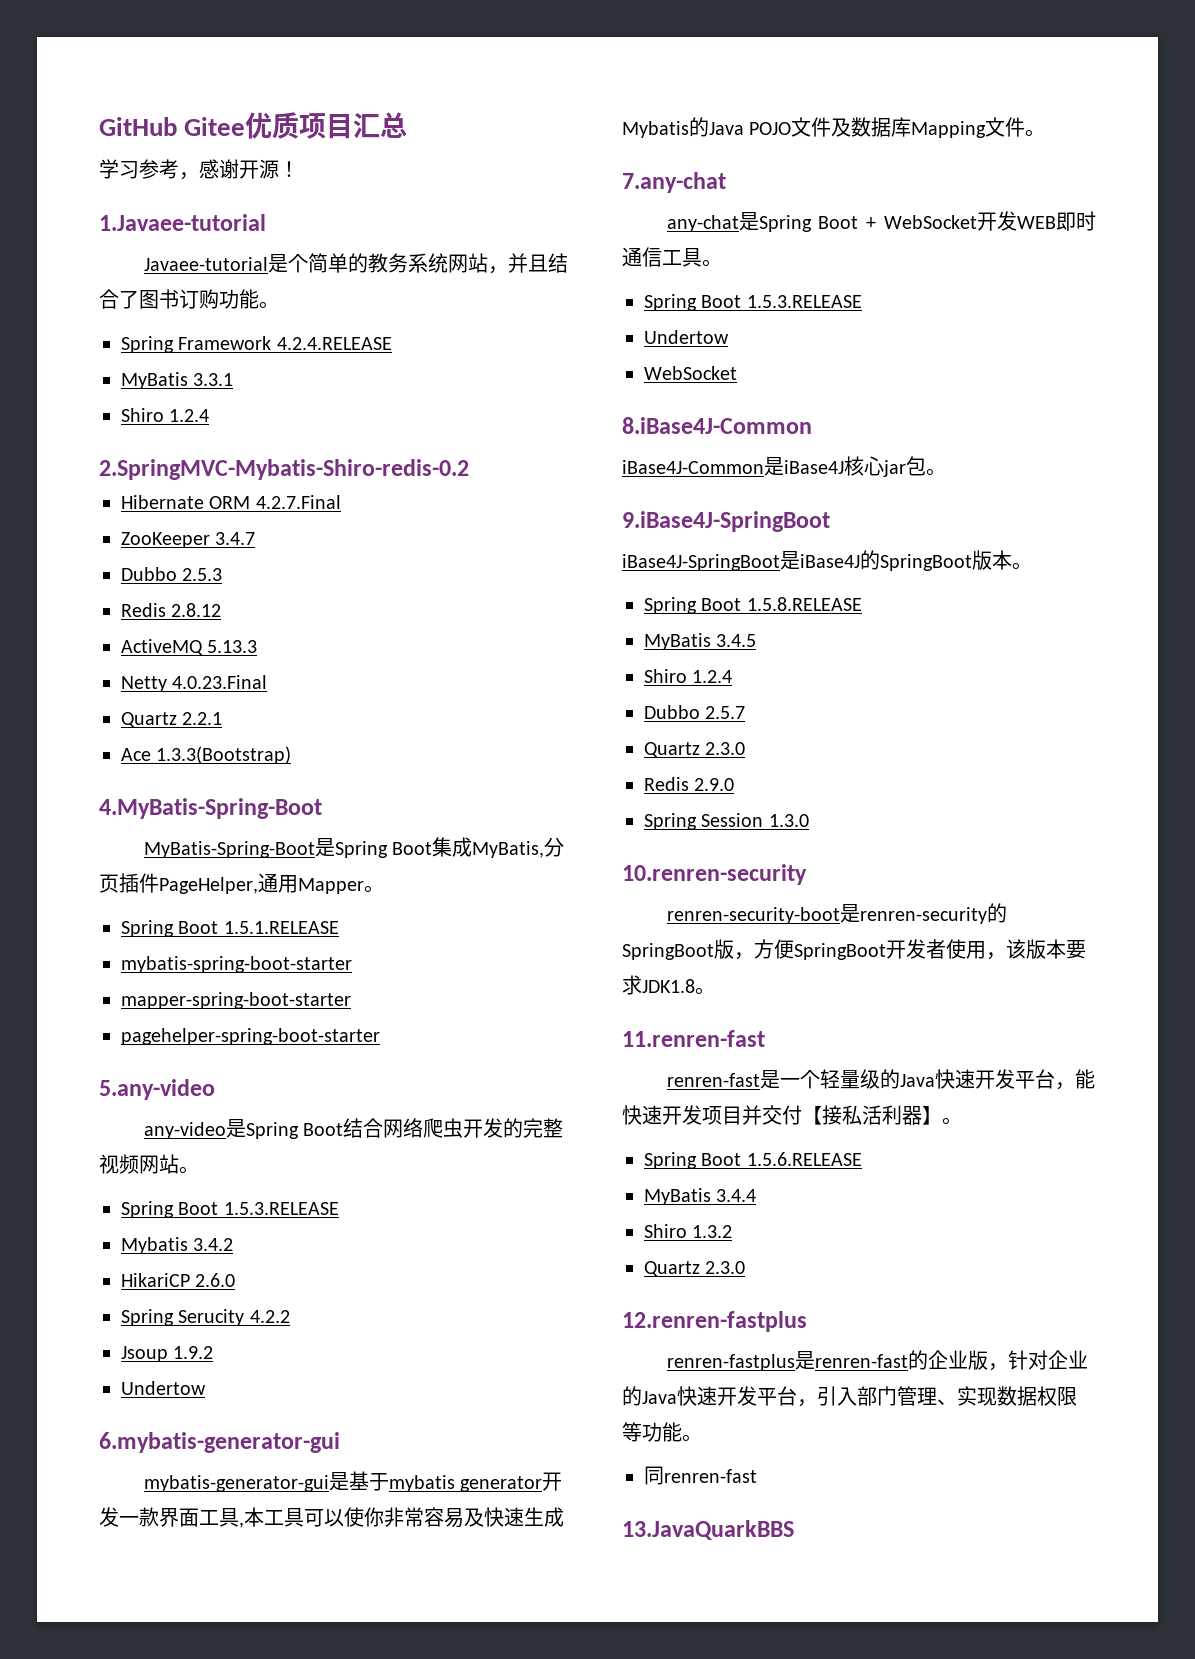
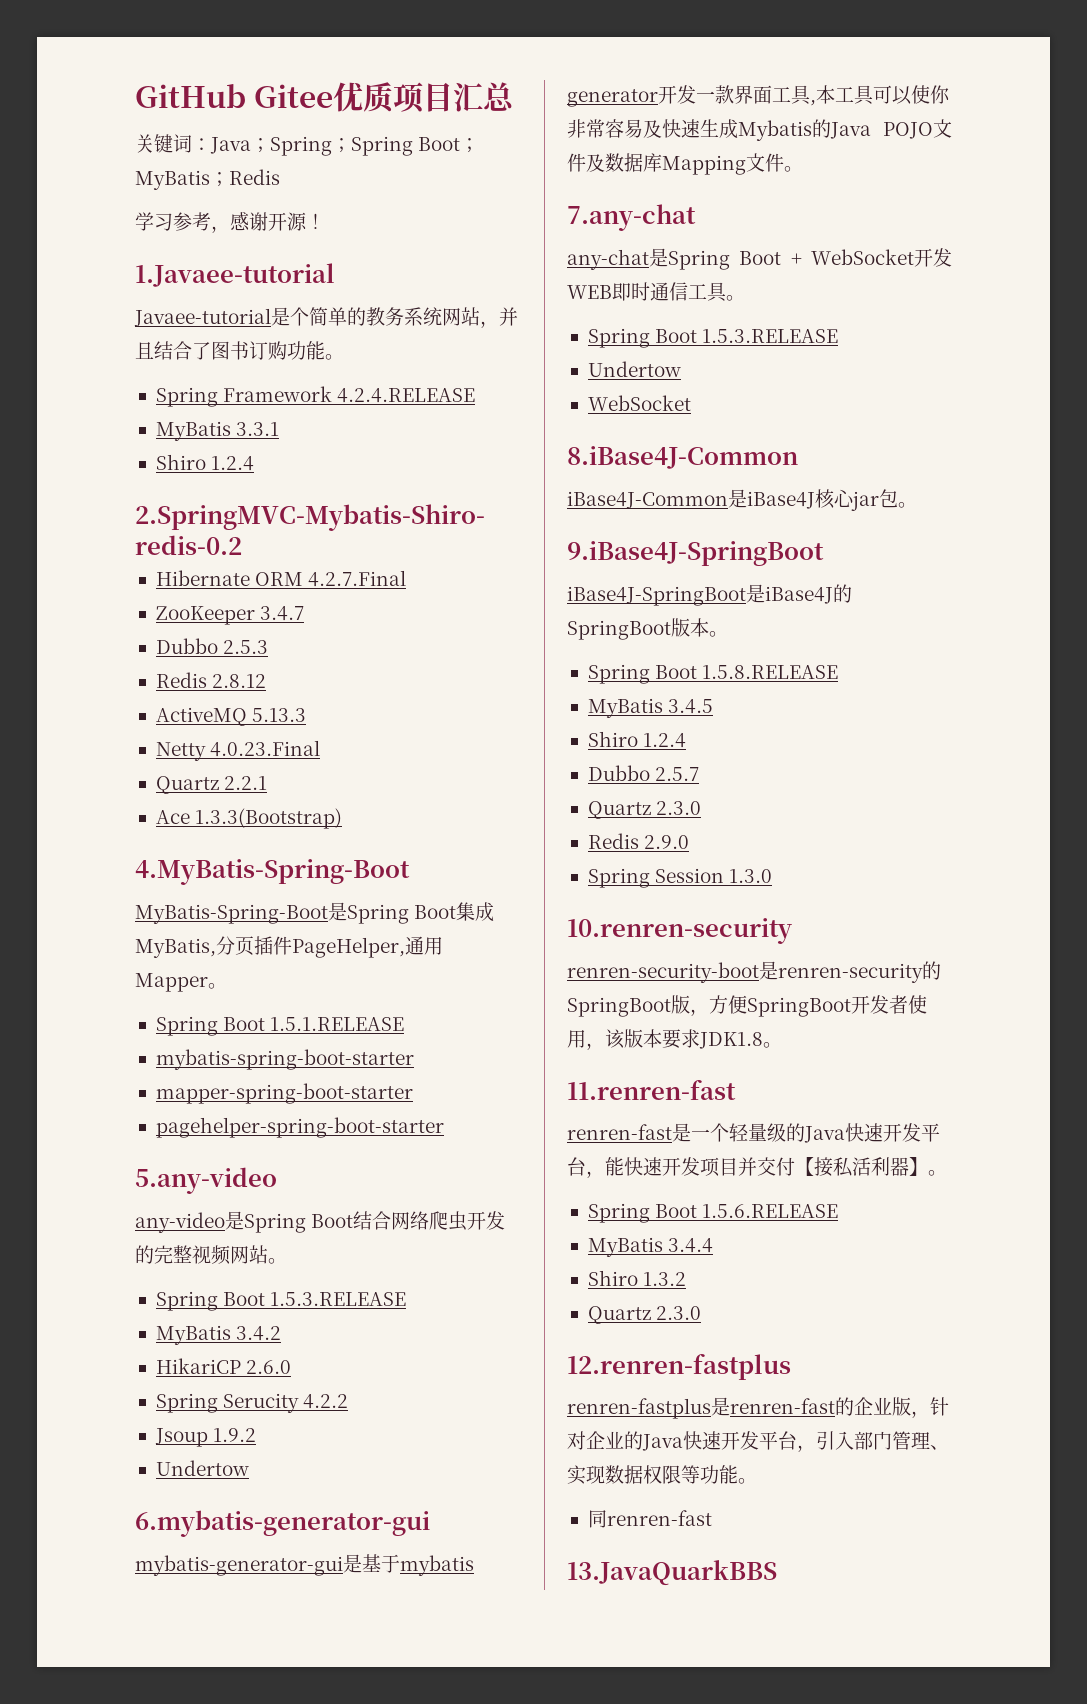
+ 关键词：Java；Spring；Spring Boot；MyBatis；Redis
- Mybatis 3.4.2
+ MyBatis 3.4.2

